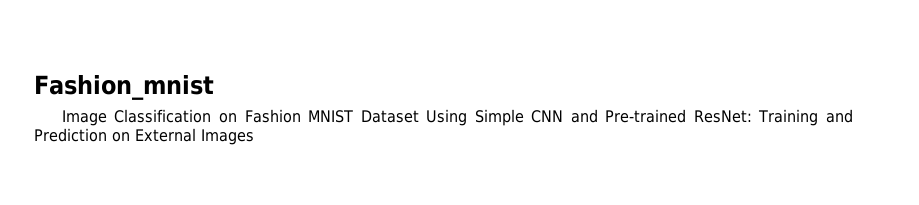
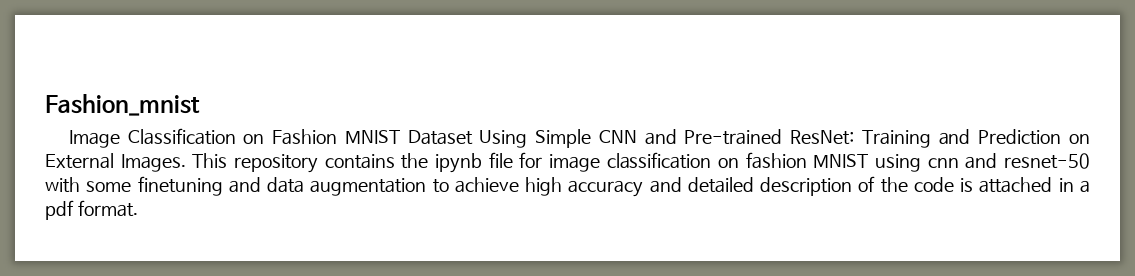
- Image Classification on Fashion MNIST Dataset Using Simple CNN and Pre-trained ResNet: Training and Prediction on External Images
+ Image Classification on Fashion MNIST Dataset Using Simple CNN and Pre-trained ResNet: Training and Prediction on External Images. This repository contains the ipynb file for image classification on fashion MNIST using cnn and resnet-50 with some finetuning and data augmentation to achieve high accuracy and detailed description of the code is attached in a pdf format.

